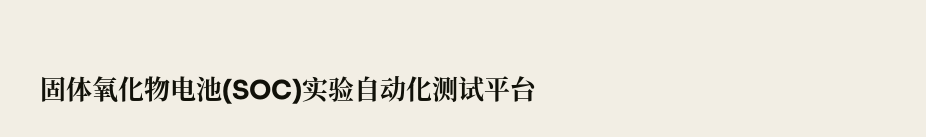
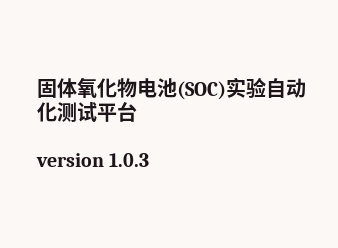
+ version 1.0.3

